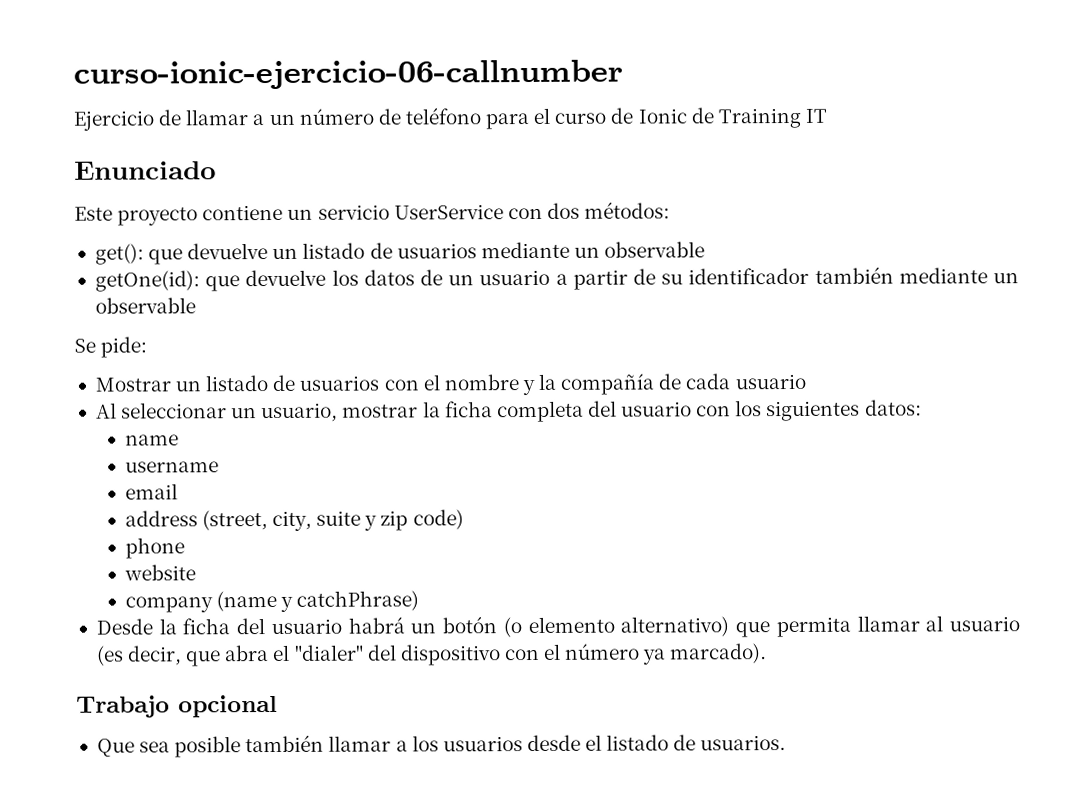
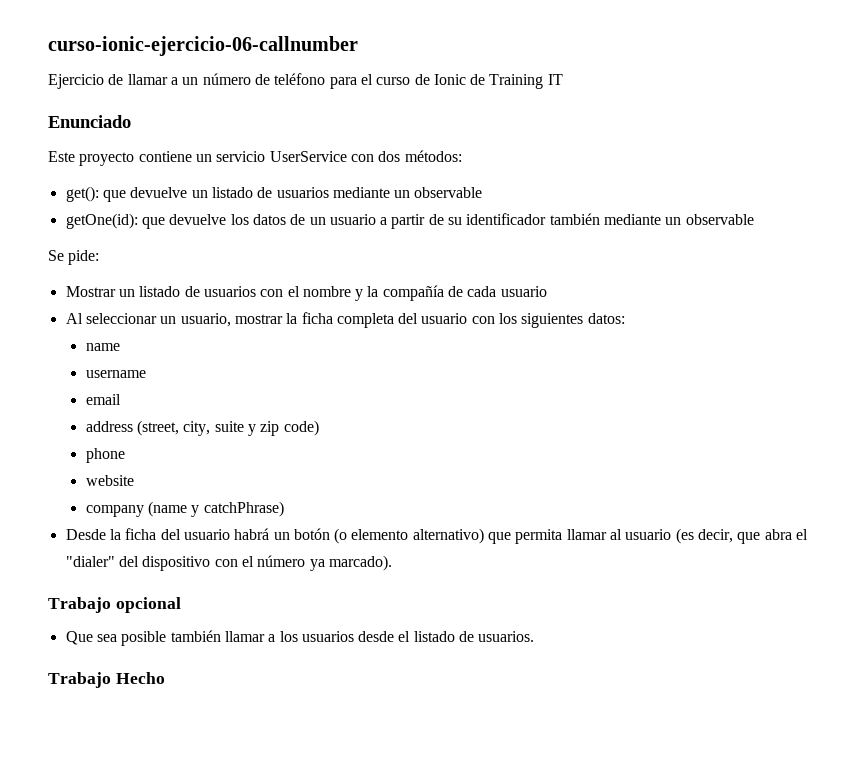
+ Trabajo Hecho

